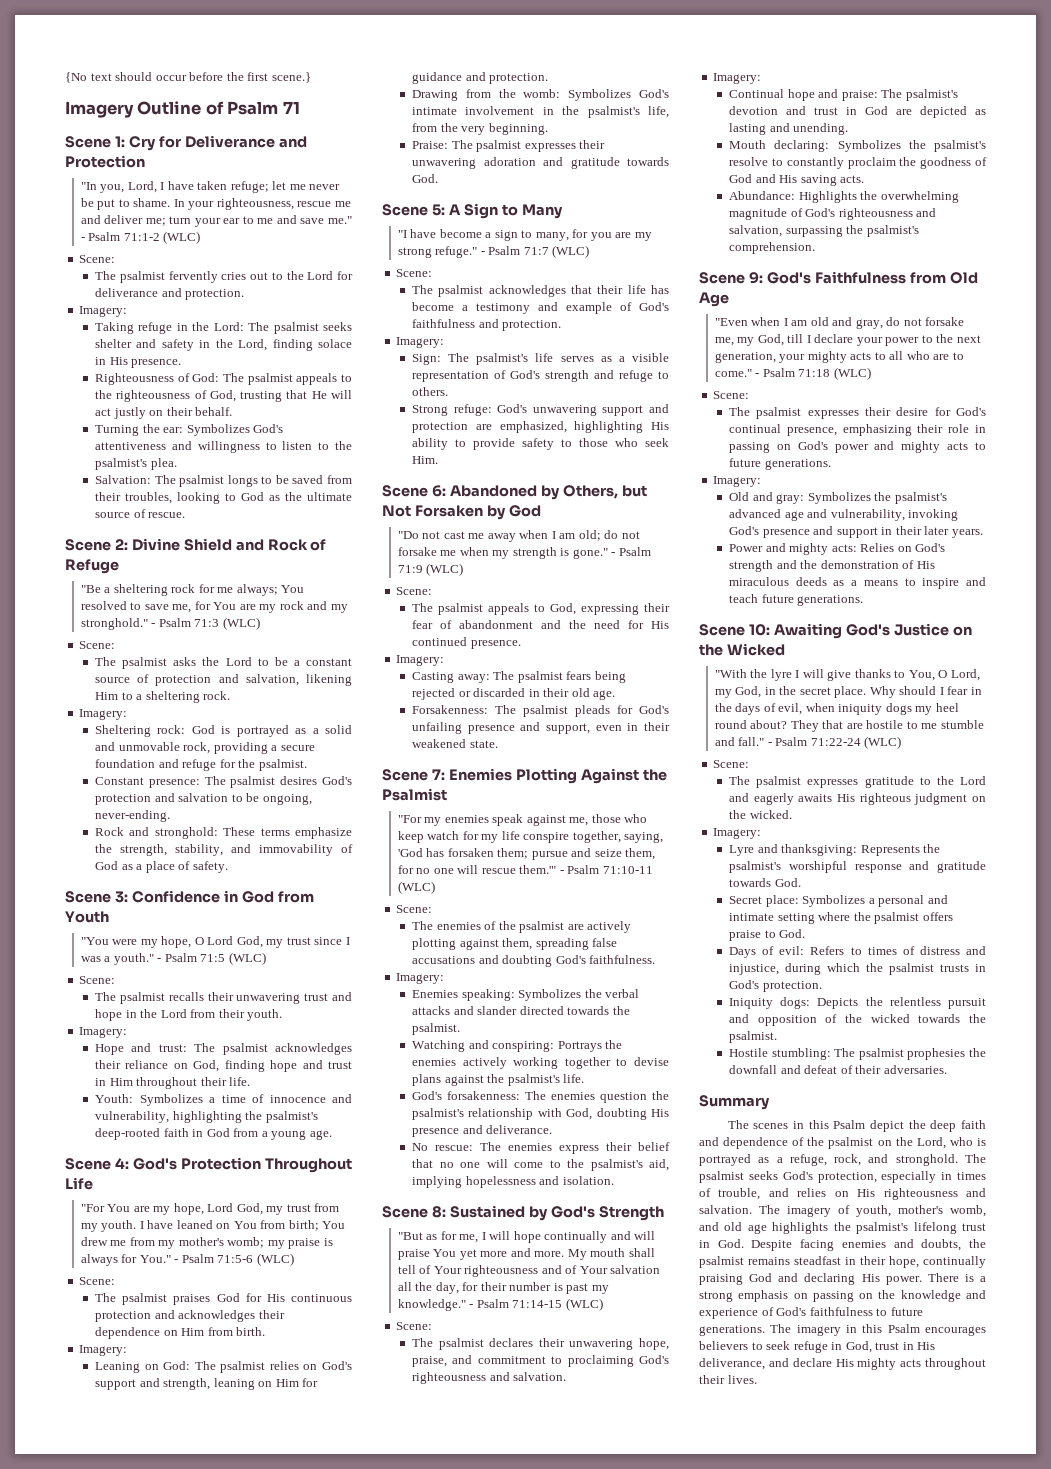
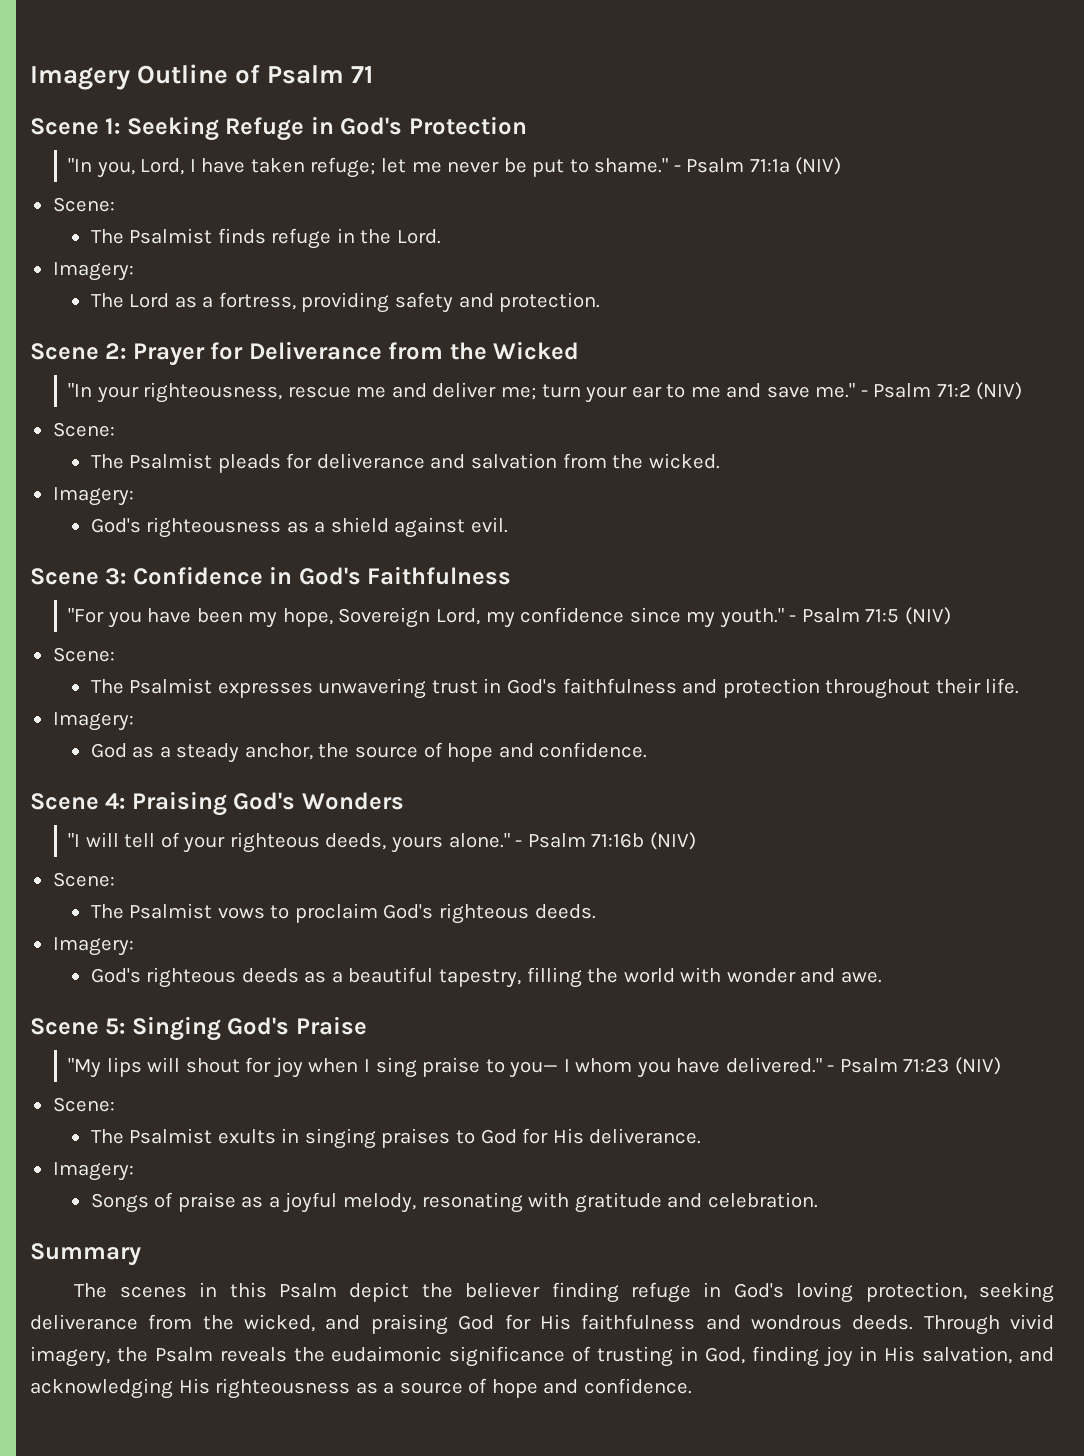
- {No text should occur before the first scene.}
- Scene 1: Cry for Deliverance and Protection
+ Scene 1: Seeking Refuge in God's Protection
- "In you, Lord, I have taken refuge; let me never be put to shame. In your righteousness, rescue me and deliver me; turn your ear to me and save me."
+ "In you, Lord, I have taken refuge; let me never be put to shame." - Psalm 71:1a (NIV)
+ Scene:
+ The Psalmist finds refuge in the Lord.
+ Imagery:
+ The Lord as a fortress, providing safety and protection.
+ Scene 2: Prayer for Deliverance from the Wicked
+ "In your righteousness, rescue me and deliver me; turn your ear to me and save me."
- - Psalm 71:1-2 (WLC)
+ - Psalm 71:2 (NIV)
  Scene:
- The psalmist fervently cries out to the Lord for deliverance and protection.
+ The Psalmist pleads for deliverance and salvation from the wicked.
  Imagery:
- Taking refuge in the Lord: The psalmist seeks shelter and safety in the Lord, finding solace in His presence.
- Righteousness of God: The psalmist appeals to the righteousness of God, trusting that He will act justly on their behalf.
- Turning the ear: Symbolizes God's attentiveness and willingness to listen to the psalmist's plea.
- Salvation: The psalmist longs to be saved from their troubles, looking to God as the ultimate source of rescue.
- Scene 2: Divine Shield and Rock of Refuge
- "Be a sheltering rock for me always; You resolved to save me, for You are my rock and my stronghold." - Psalm 71:3 (WLC)
- Scene:
- The psalmist asks the Lord to be a constant source of protection and salvation, likening Him to a sheltering rock.
- Imagery:
- Sheltering rock: God is portrayed as a solid and unmovable rock, providing a secure foundation and refuge for the psalmist.
- Constant presence: The psalmist desires God's protection and salvation to be ongoing, never-ending.
- Rock and stronghold: These terms emphasize the strength, stability, and immovability of God as a place of safety.
- Scene 3: Confidence in God from Youth
- "You were my hope, O Lord God, my trust since I was a youth."
+ God's righteousness as a shield against evil.
+ Scene 3: Confidence in God's Faithfulness
+ "For you have been my hope, Sovereign Lord, my confidence since my youth."
- - Psalm 71:5 (WLC)
+ - Psalm 71:5 (NIV)
  Scene:
- The psalmist recalls their unwavering trust and hope in the Lord from their youth.
+ The Psalmist expresses unwavering trust in God's faithfulness and protection throughout their life.
  Imagery:
- Hope and trust: The psalmist acknowledges their reliance on God, finding hope and trust in Him throughout their life.
- Youth: Symbolizes a time of innocence and vulnerability, highlighting the psalmist's deep-rooted faith in God from a young age.
- Scene 4: God's Protection Throughout Life
- "For You are my hope, Lord God, my trust from my youth. I have leaned on You from birth; You drew me from my mother's womb; my praise is always for You." - Psalm 71:5-6 (WLC)
+ God as a steady anchor, the source of hope and confidence.
+ Scene 4: Praising God's Wonders
+ "I will tell of your righteous deeds, yours alone." - Psalm 71:16b (NIV)
  Scene:
- The psalmist praises God for His continuous protection and acknowledges their dependence on Him from birth.
+ The Psalmist vows to proclaim God's righteous deeds.
  Imagery:
- Leaning on God: The psalmist relies on God's support and strength, leaning on Him for guidance and protection.
- Drawing from the womb: Symbolizes God's intimate involvement in the psalmist's life, from the very beginning.
- Praise: The psalmist expresses their unwavering adoration and gratitude towards God.
- Scene 5: A Sign to Many
- "I have become a sign to many, for you are my strong refuge." - Psalm 71:7 (WLC)
+ God's righteous deeds as a beautiful tapestry, filling the world with wonder and awe.
+ Scene 5: Singing God's Praise
+ "My lips will shout for joy when I sing praise to you— I whom you have delivered." - Psalm 71:23 (NIV)
  Scene:
- The psalmist acknowledges that their life has become a testimony and example of God's faithfulness and protection.
+ The Psalmist exults in singing praises to God for His deliverance.
  Imagery:
- Sign: The psalmist's life serves as a visible representation of God's strength and refuge to others.
- Strong refuge: God's unwavering support and protection are emphasized, highlighting His ability to provide safety to those who seek Him.
- Scene 6: Abandoned by Others, but Not Forsaken by God
- "Do not cast me away when I am old; do not forsake me when my strength is gone." - Psalm 71:9 (WLC)
- Scene:
- The psalmist appeals to God, expressing their fear of abandonment and the need for His continued presence.
- Imagery:
- Casting away: The psalmist fears being rejected or discarded in their old age.
- Forsakenness: The psalmist pleads for God's unfailing presence and support, even in their weakened state.
- Scene 7: Enemies Plotting Against the Psalmist
- "For my enemies speak against me, those who keep watch for my life conspire together, saying, 'God has forsaken them; pursue and seize them, for no one will rescue them.'" - Psalm 71:10-11 (WLC)
- Scene:
- The enemies of the psalmist are actively plotting against them, spreading false accusations and doubting God's faithfulness.
- Imagery:
- Enemies speaking: Symbolizes the verbal attacks and slander directed towards the psalmist.
- Watching and conspiring: Portrays the enemies actively working together to devise plans against the psalmist's life.
- God's forsakenness: The enemies question the psalmist's relationship with God, doubting His presence and deliverance.
- No rescue: The enemies express their belief that no one will come to the psalmist's aid, implying hopelessness and isolation.
- Scene 8: Sustained by God's Strength
- "But as for me, I will hope continually and will praise You yet more and more. My mouth shall tell of Your righteousness and of Your salvation all the day, for their number is past my knowledge." - Psalm 71:14-15 (WLC)
- Scene:
- The psalmist declares their unwavering hope, praise, and commitment to proclaiming God's righteousness and salvation.
- Imagery:
- Continual hope and praise: The psalmist's devotion and trust in God are depicted as lasting and unending.
- Mouth declaring: Symbolizes the psalmist's resolve to constantly proclaim the goodness of God and His saving acts.
- Abundance: Highlights the overwhelming magnitude of God's righteousness and salvation, surpassing the psalmist's comprehension.
- Scene 9: God's Faithfulness from Old Age
- "Even when I am old and gray, do not forsake me, my God, till I declare your power to the next generation, your mighty acts to all who are to come." - Psalm 71:18 (WLC)
- Scene:
- The psalmist expresses their desire for God's continual presence, emphasizing their role in passing on God's power and mighty acts to future generations.
- Imagery:
- Old and gray: Symbolizes the psalmist's advanced age and vulnerability, invoking God's presence and support in their later years.
- Power and mighty acts: Relies on God's strength and the demonstration of His miraculous deeds as a means to inspire and teach future generations.
- Scene 10: Awaiting God's Justice on the Wicked
- "With the lyre I will give thanks to You, O Lord, my God, in the secret place. Why should I fear in the days of evil, when iniquity dogs my heel round about? They that are hostile to me stumble and fall." - Psalm 71:22-24 (WLC)
- Scene:
- The psalmist expresses gratitude to the Lord and eagerly awaits His righteous judgment on the wicked.
- Imagery:
- Lyre and thanksgiving: Represents the psalmist's worshipful response and gratitude towards God.
- Secret place: Symbolizes a personal and intimate setting where the psalmist offers praise to God.
- Days of evil: Refers to times of distress and injustice, during which the psalmist trusts in God's protection.
- Iniquity dogs: Depicts the relentless pursuit and opposition of the wicked towards the psalmist.
- Hostile stumbling: The psalmist prophesies the downfall and defeat of their adversaries.
+ Songs of praise as a joyful melody, resonating with gratitude and celebration.
- The scenes in this Psalm depict the deep faith and dependence of the psalmist on the Lord, who is portrayed as a refuge, rock, and stronghold. The psalmist seeks God's protection, especially in times of trouble, and relies on His righteousness and salvation. The imagery of youth, mother's womb, and old age highlights the psalmist's lifelong trust in God. Despite facing enemies and doubts, the psalmist remains steadfast in their hope, continually praising God and declaring His power. There is a strong emphasis on passing on the knowledge and experience of God's faithfulness to future generations. The imagery in this Psalm encourages believers to seek refuge in God, trust in His deliverance, and declare His mighty acts throughout their lives.
+ The scenes in this Psalm depict the believer finding refuge in God's loving protection, seeking deliverance from the wicked, and praising God for His faithfulness and wondrous deeds. Through vivid imagery, the Psalm reveals the eudaimonic significance of trusting in God, finding joy in His salvation, and acknowledging His righteousness as a source of hope and confidence.

